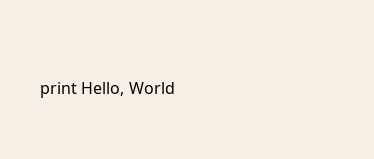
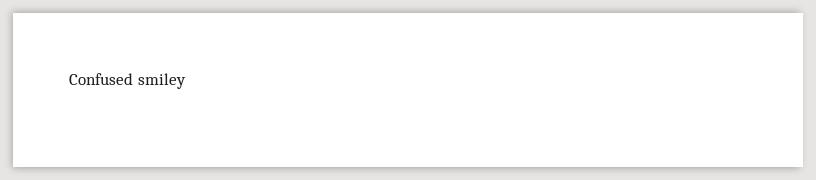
- print Hello, World
+ Confused smiley

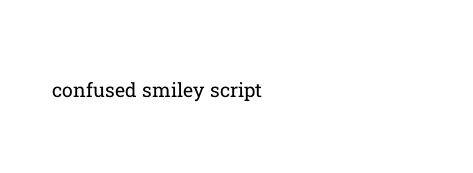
- Confused smiley
+ confused smiley script

